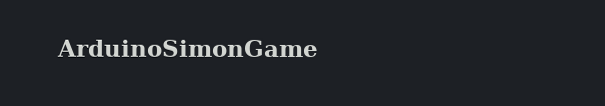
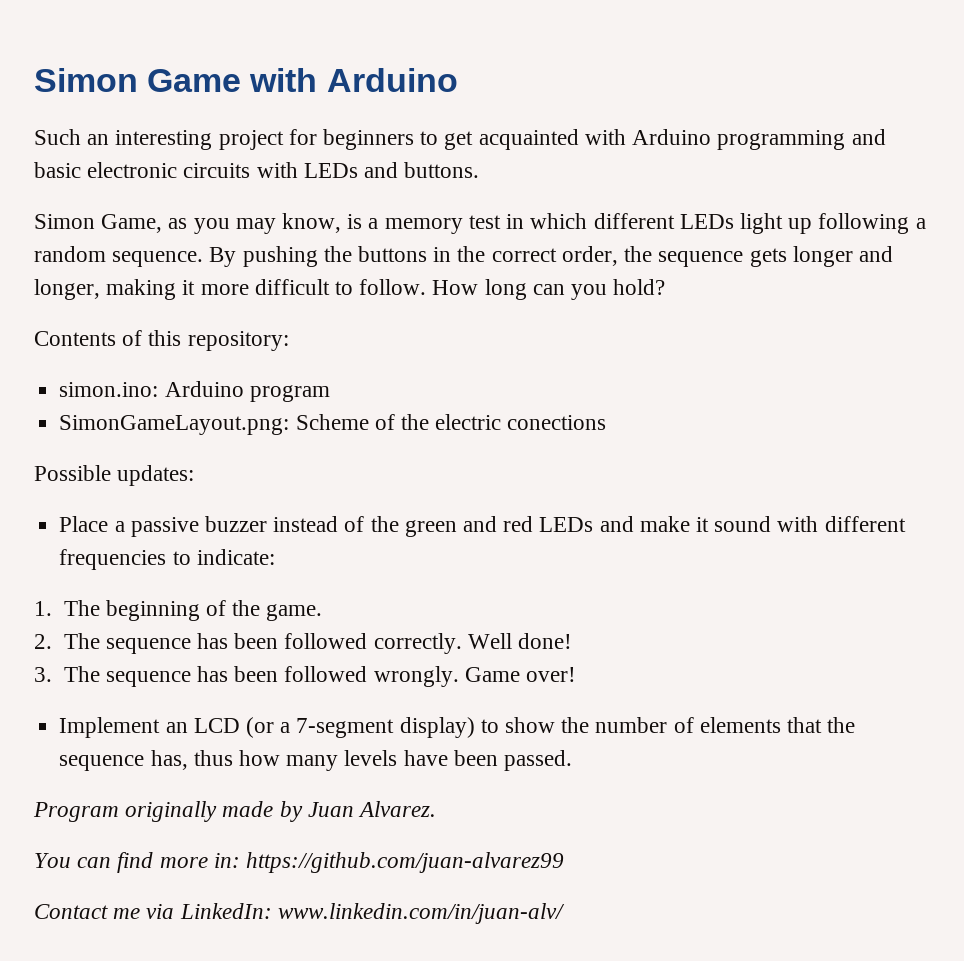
- ArduinoSimonGame
+ Simon Game with Arduino
+ Such an interesting project for beginners to get acquainted with Arduino programming and basic electronic circuits with LEDs and buttons.
+ Simon Game, as you may know, is a memory test in which different LEDs light up following a random sequence. By pushing the buttons in the correct order, the sequence gets longer and longer, making it more difficult to follow. How long can you hold?
+ Contents of this repository:
+ simon.ino: Arduino program
+ SimonGameLayout.png: Scheme of the electric conections
+ Possible updates:
+ Place a passive buzzer instead of the green and red LEDs and make it sound with different frequencies to indicate:
+ 1. The beginning of the game.
+ 2. The sequence has been followed correctly. Well done!
+ 3. The sequence has been followed wrongly. Game over!
+ Implement an LCD (or a 7-segment display) to show the number of elements that the sequence has, thus how many levels have been passed.
+ Program originally made by Juan Alvarez.
+ You can find more in: https://github.com/juan-alvarez99
+ Contact me via LinkedIn: www.linkedin.com/in/juan-alv/

